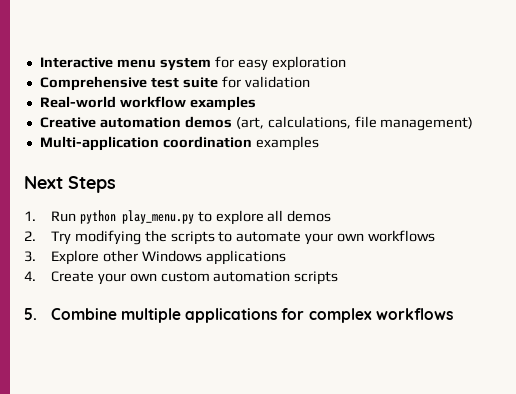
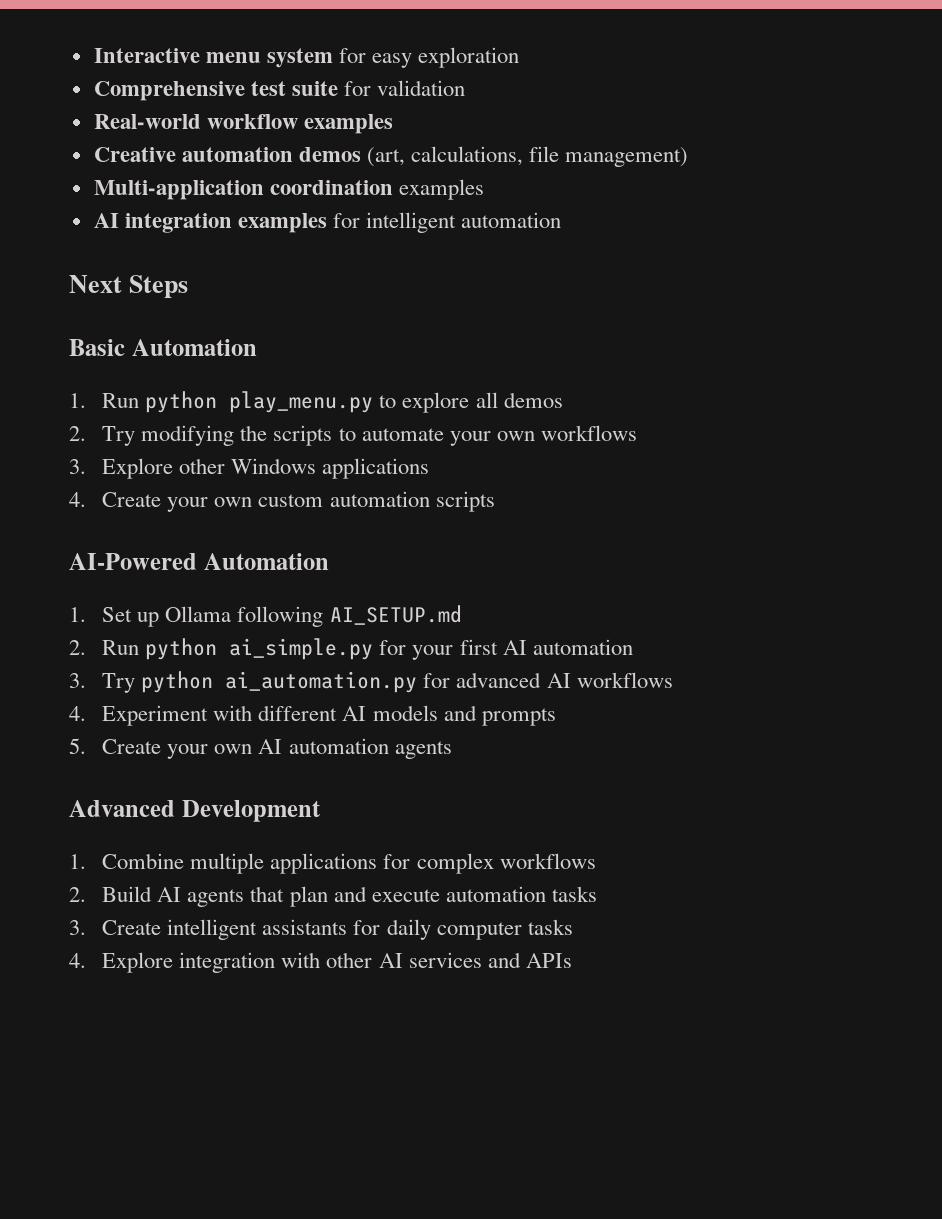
+ AI integration examples for intelligent automation
+ Basic Automation
- 5. Combine multiple applications for complex workflows
+ AI-Powered Automation
+ 1. Set up Ollama following AI_SETUP.md
+ 2. Run python ai_simple.py for your first AI automation
+ 3. Try python ai_automation.py for advanced AI workflows
+ 4. Experiment with different AI models and prompts
+ 5. Create your own AI automation agents
+ Advanced Development
+ 1. Combine multiple applications for complex workflows
+ 2. Build AI agents that plan and execute automation tasks
+ 3. Create intelligent assistants for daily computer tasks
+ 4. Explore integration with other AI services and APIs

